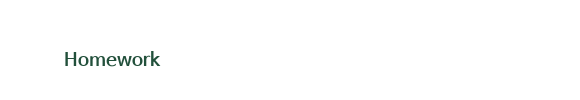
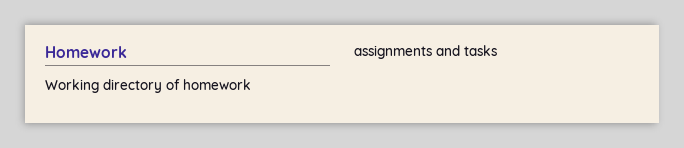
+ Working directory of homework assignments and tasks

